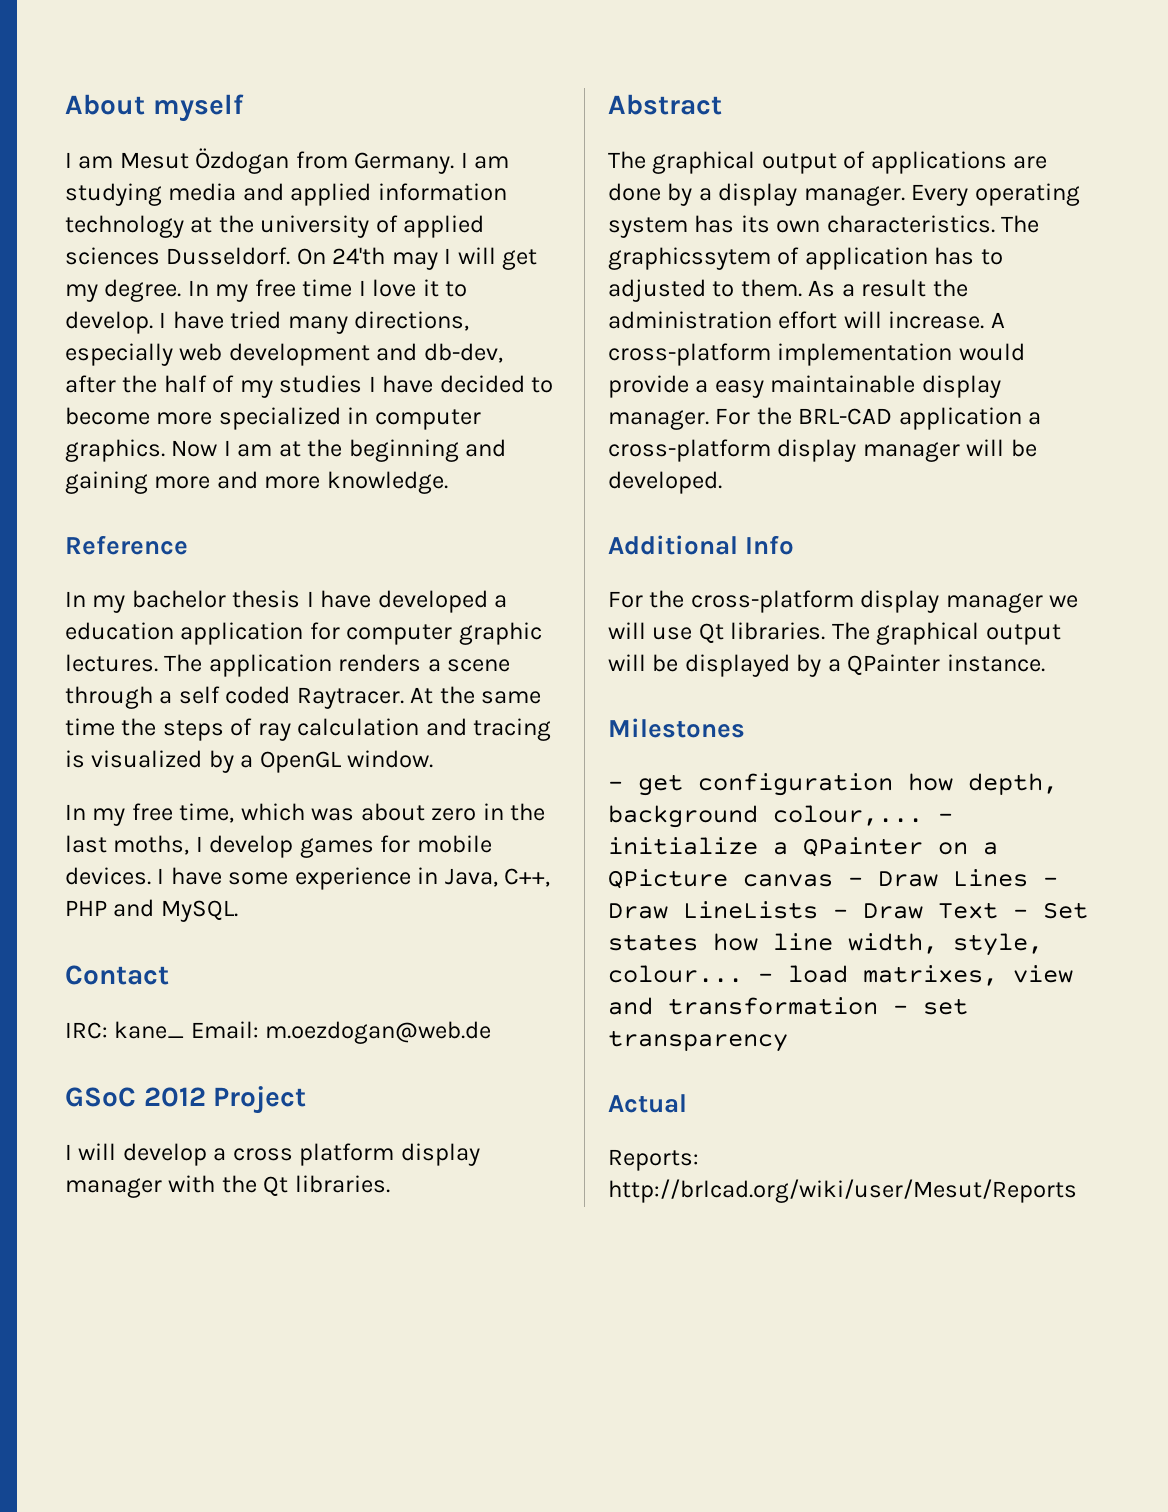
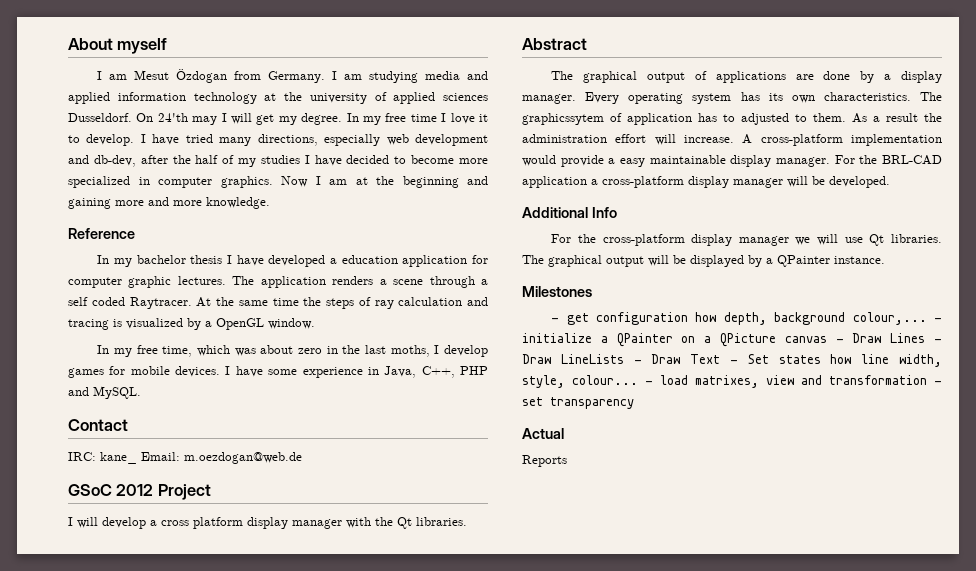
- Reports: http://brlcad.org/wiki/user/Mesut/Reports
+ Reports

